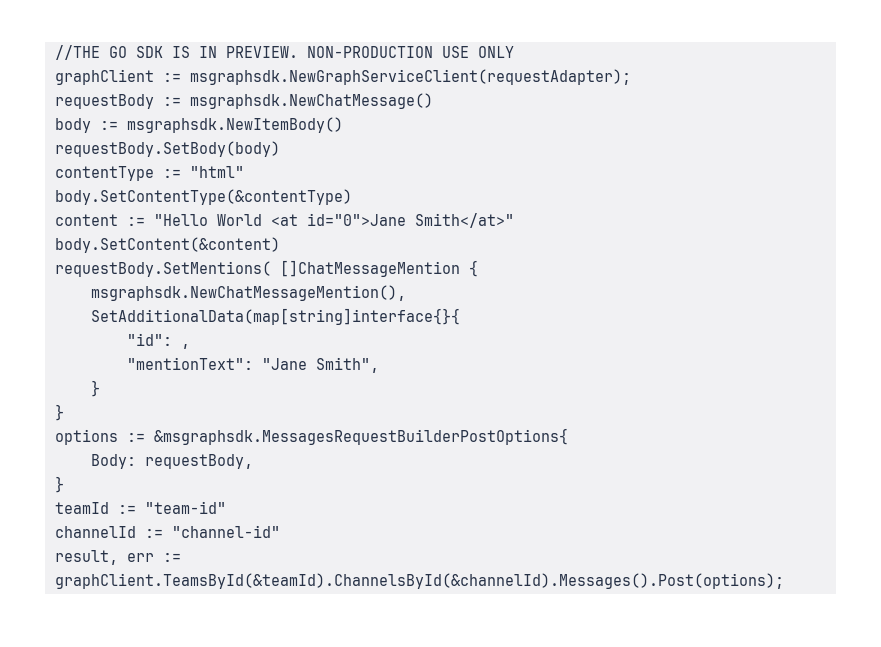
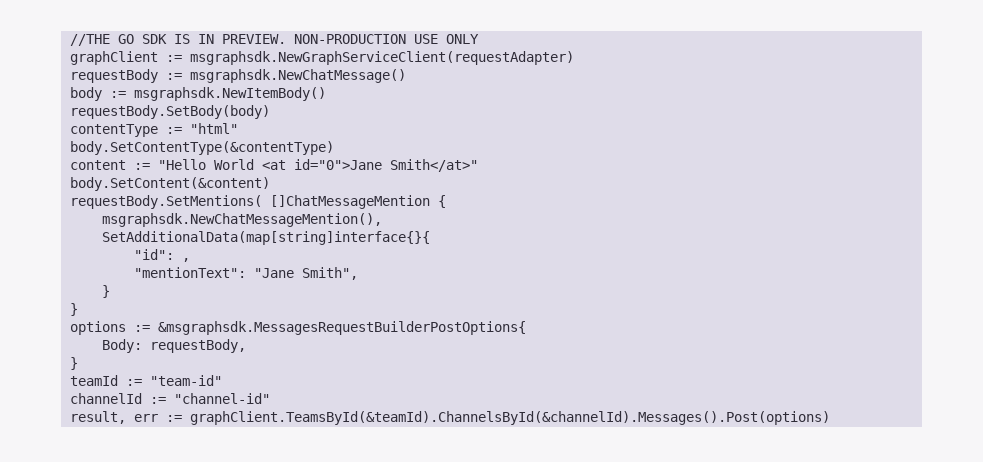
- graphClient := msgraphsdk.NewGraphServiceClient(requestAdapter);
+ graphClient := msgraphsdk.NewGraphServiceClient(requestAdapter)
- result, err := graphClient.TeamsById(&teamId).ChannelsById(&channelId).Messages().Post(options);
+ result, err := graphClient.TeamsById(&teamId).ChannelsById(&channelId).Messages().Post(options)

